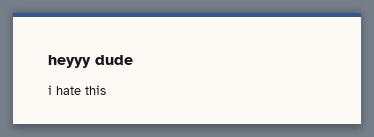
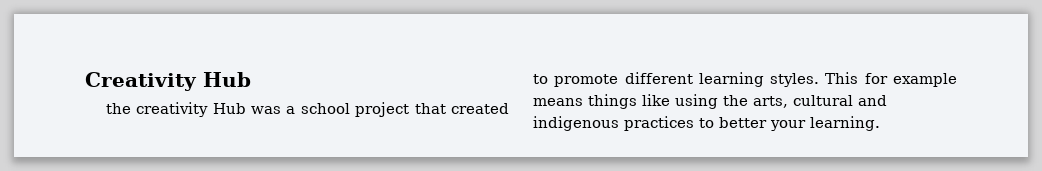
- heyyy dude
- i hate this
+ Creativity Hub
+ the creativity Hub was a school project that created to promote different learning styles. This for example means things like using the arts, cultural and indigenous practices to better your learning.

